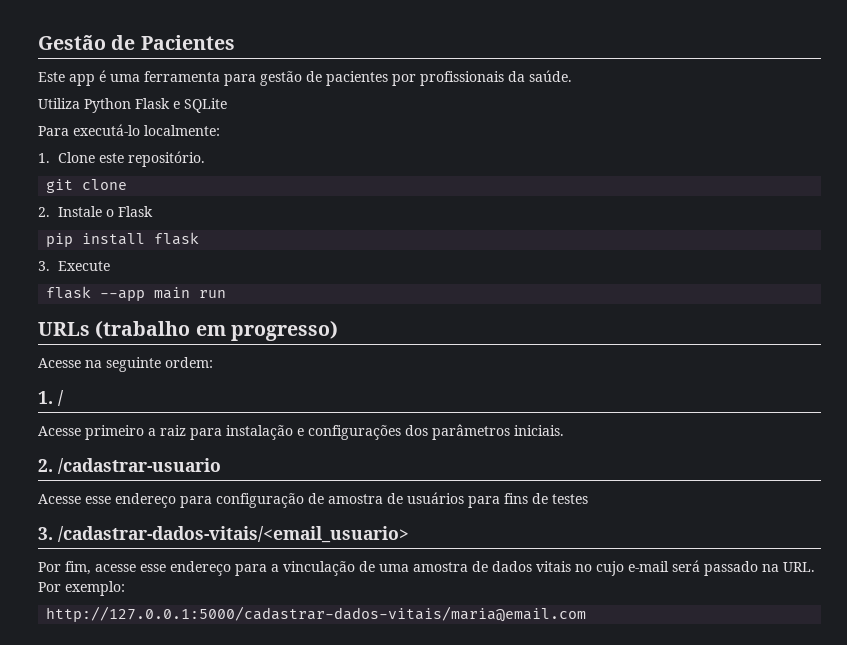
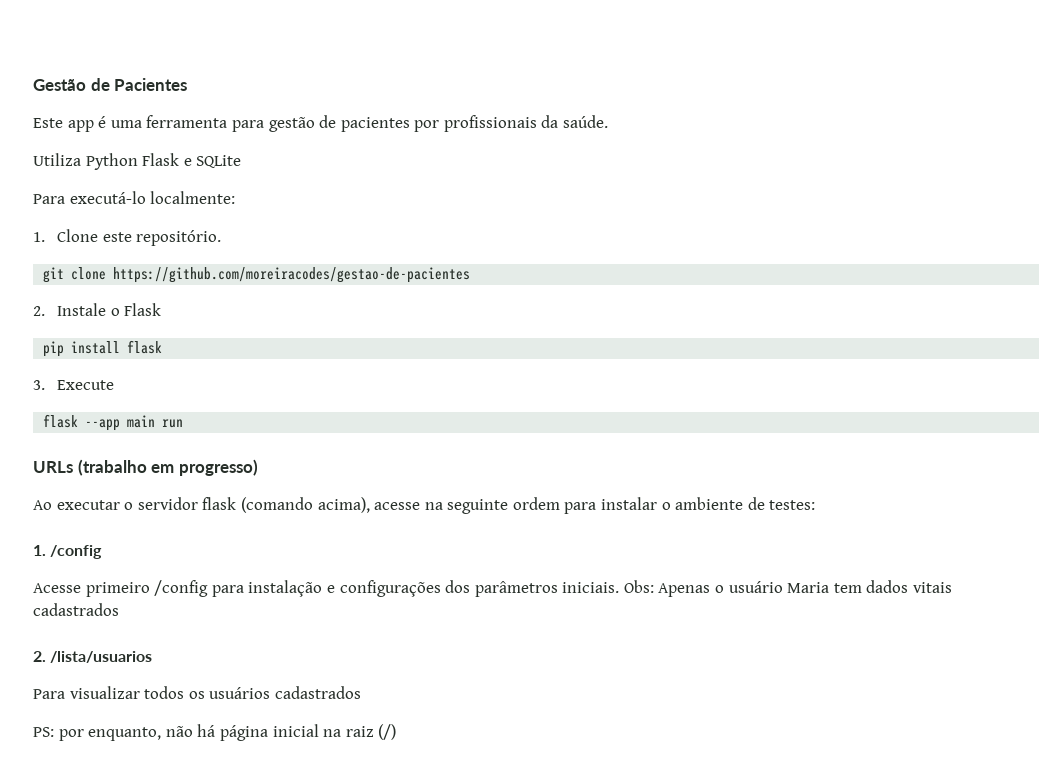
- git clone
+ git clone https://github.com/moreiracodes/gestao-de-pacientes
- Acesse na seguinte ordem:
- 1. /
+ Ao executar o servidor flask (comando acima), acesse na seguinte ordem para instalar o ambiente de testes:
+ 1. /config
- Acesse primeiro a raiz para instalação e configurações dos parâmetros iniciais.
- 2. /cadastrar-usuario
- Acesse esse endereço para configuração de amostra de usuários para fins de testes
- 3. /cadastrar-dados-vitais/<email_usuario>
- Por fim, acesse esse endereço para a vinculação de uma amostra de dados vitais no cujo e-mail será passado na URL. Por exemplo:
- http://127.0.0.1:5000/cadastrar-dados-vitais/maria@email.com
+ Acesse primeiro /config para instalação e configurações dos parâmetros iniciais. Obs: Apenas o usuário Maria tem dados vitais cadastrados
+ 2. /lista/usuarios
+ Para visualizar todos os usuários cadastrados
+ PS: por enquanto, não há página inicial na raiz (/)

